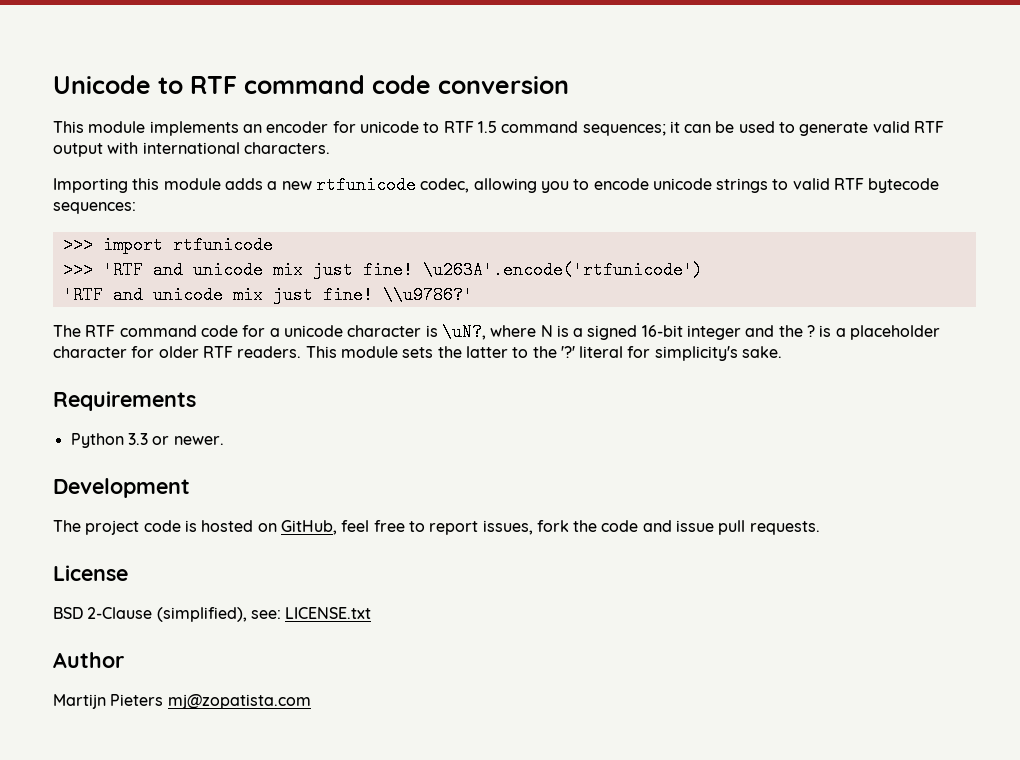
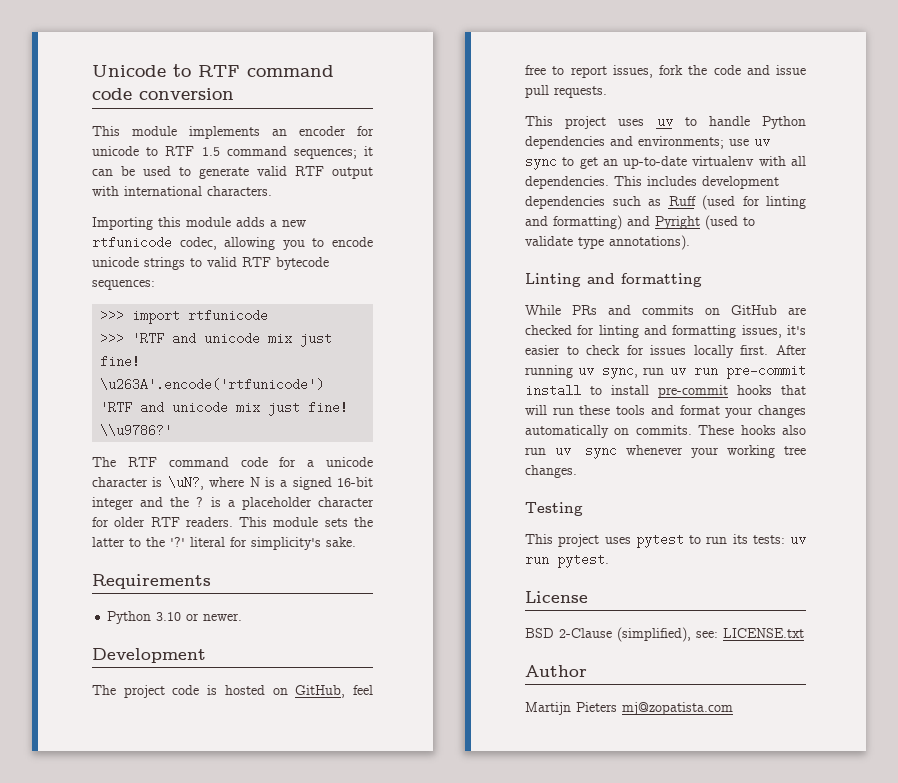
- Python 3.3 or newer.
+ Python 3.10 or newer.
+ This project uses uv to handle Python dependencies and environments; use uv sync to get an up-to-date virtualenv with all dependencies. This includes development dependencies such as Ruff (used for linting and formatting) and Pyright (used to validate type annotations).
+ Linting and formatting
+ While PRs and commits on GitHub are checked for linting and formatting issues, it's easier to check for issues locally first. After running uv sync, run uv run pre-commit install to install pre-commit hooks that will run these tools and format your changes automatically on commits. These hooks also run uv sync whenever your working tree changes.
+ Testing
+ This project uses pytest to run its tests: uv run pytest.

